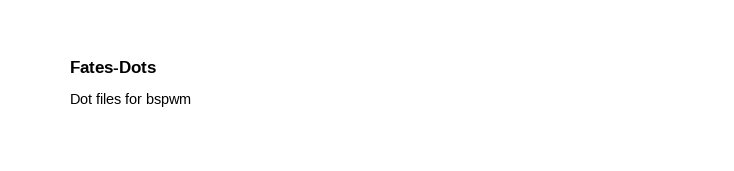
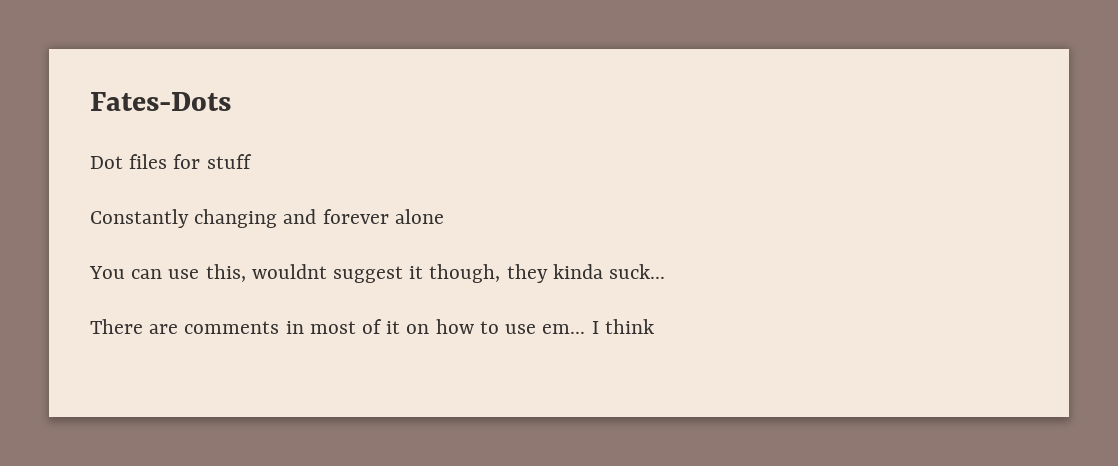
- Dot files for bspwm
+ Dot files for stuff
+ Constantly changing and forever alone
+ You can use this, wouldnt suggest it though, they kinda suck...
+ There are comments in most of it on how to use em... I think

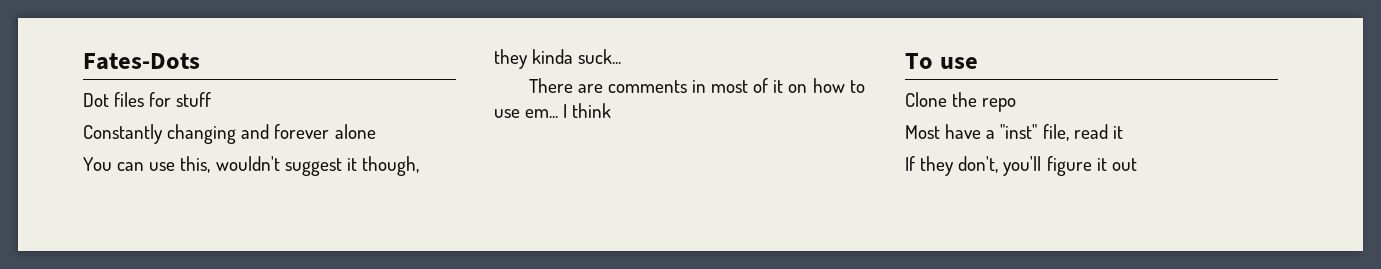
- You can use this, wouldnt suggest it though, they kinda suck...
+ You can use this, wouldn't suggest it though, they kinda suck...
+ To use
+ Clone the repo
+ Most have a "inst" file, read it
+ If they don't, you'll figure it out

